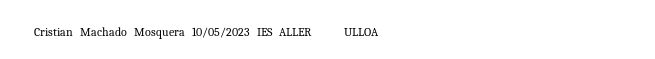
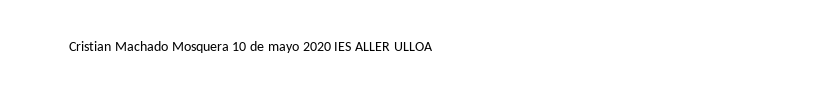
- Cristian Machado Mosquera 10/05/2023 IES ALLER ULLOA
+ Cristian Machado Mosquera 10 de mayo 2020 IES ALLER ULLOA

